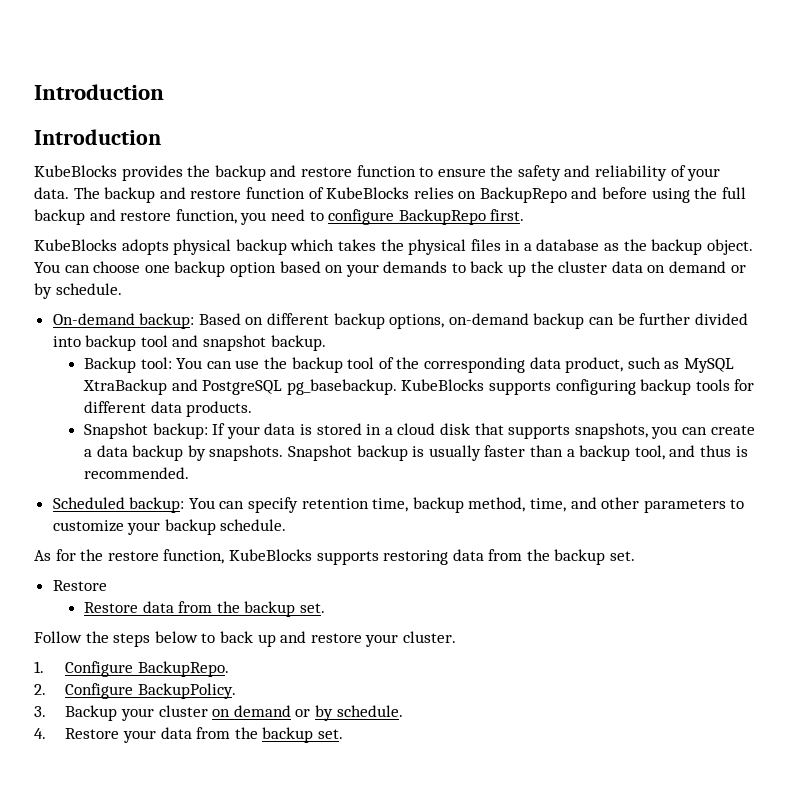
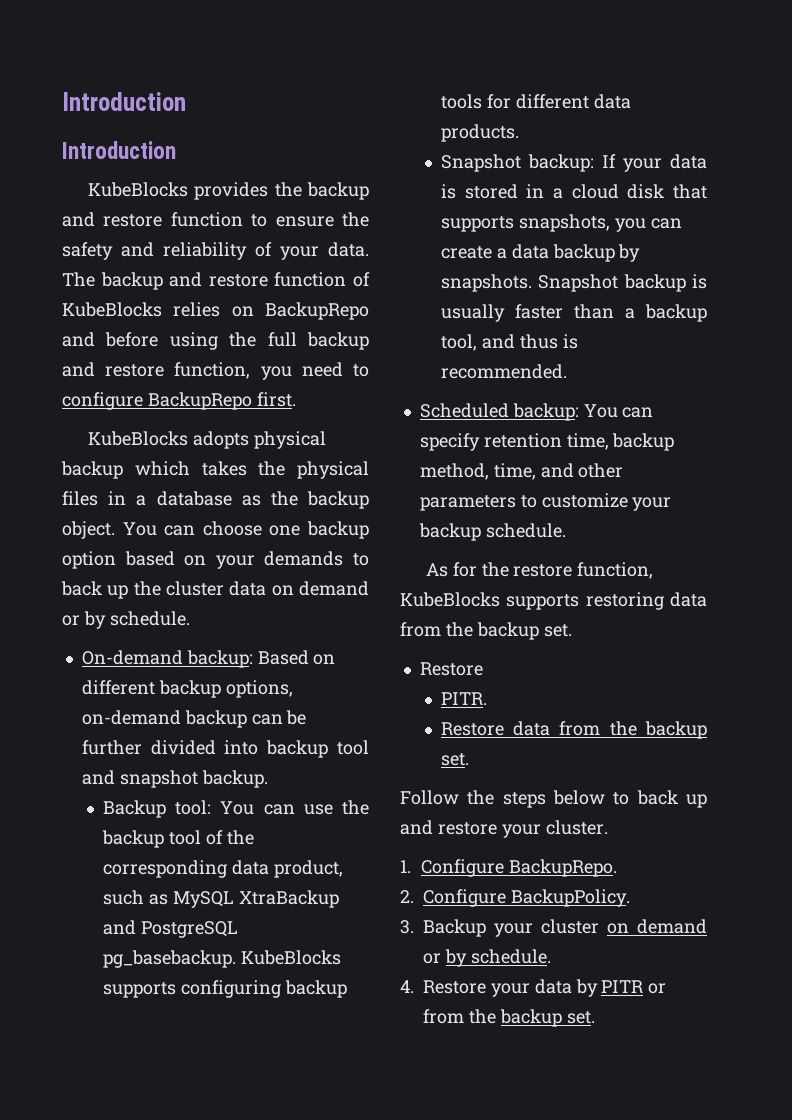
+ PITR.
- 4. Restore your data from the backup set.
+ 4. Restore your data by PITR or from the backup set.

